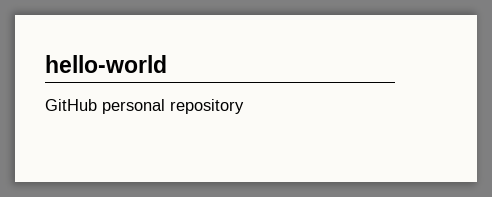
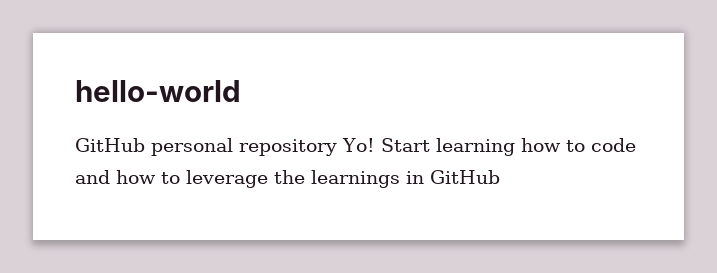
- GitHub personal repository
+ GitHub personal repository Yo! Start learning how to code and how to leverage the learnings in GitHub

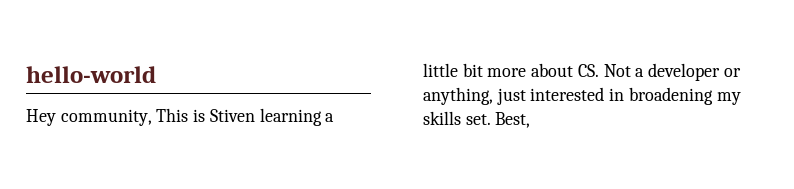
- GitHub personal repository Yo! Start learning how to code and how to leverage the learnings in GitHub
+ Hey community, This is Stiven learning a little bit more about CS. Not a developer or anything, just interested in broadening my skills set. Best,

